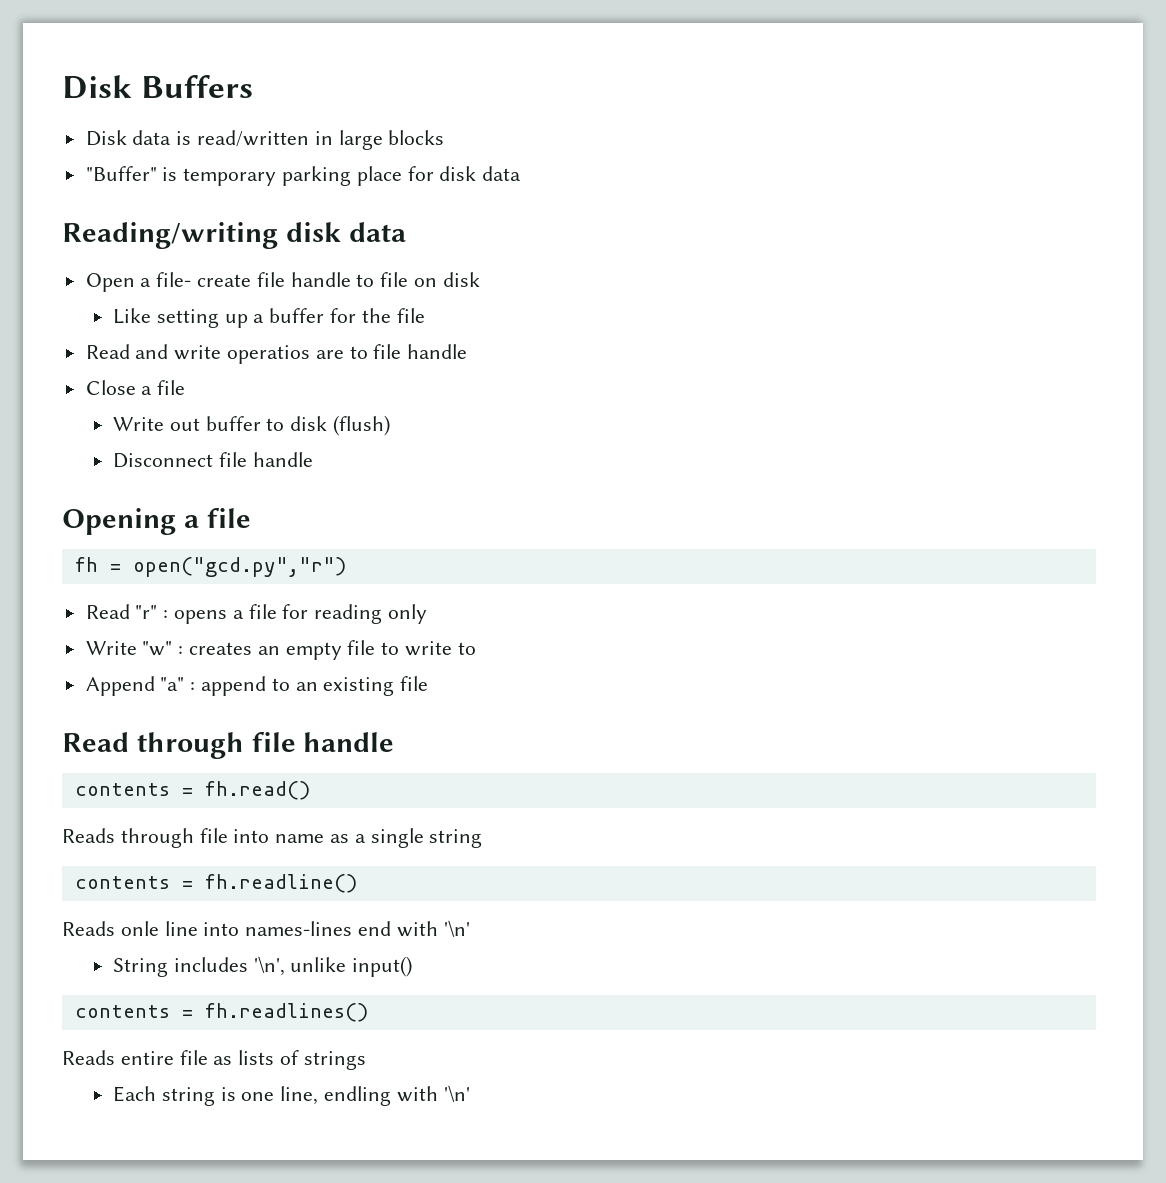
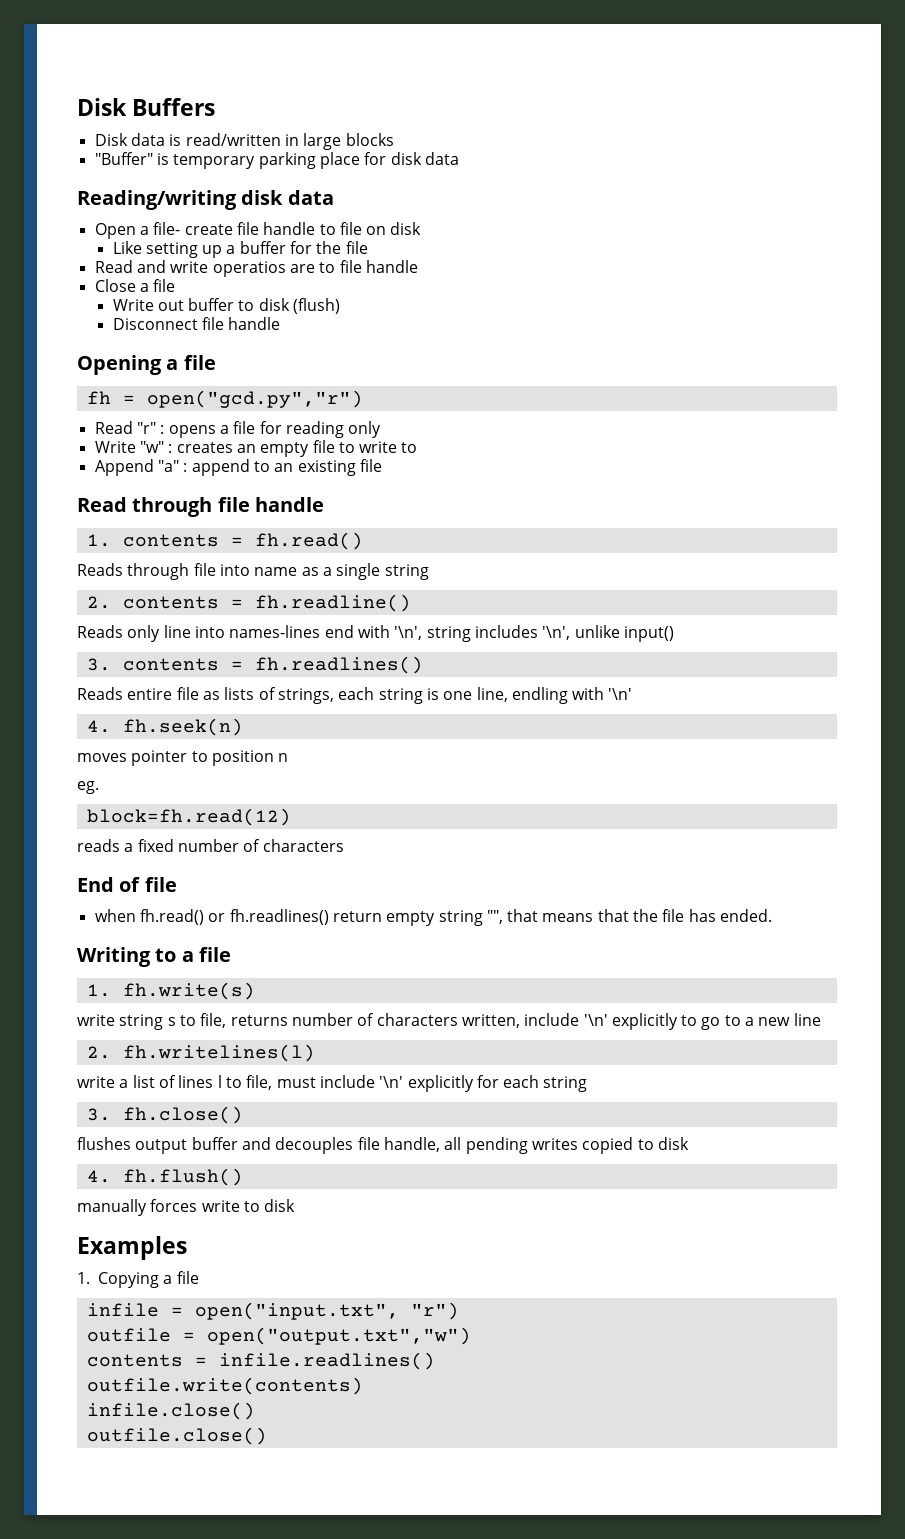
- contents = fh.read()
+ 1. contents = fh.read()
- contents = fh.readline()
+ 2. contents = fh.readline()
- Reads onle line into names-lines end with '\n'
- String includes '\n', unlike input()
+ Reads only line into names-lines end with '\n', string includes '\n', unlike input()
- contents = fh.readlines()
+ 3. contents = fh.readlines()
- Reads entire file as lists of strings
- Each string is one line, endling with '\n'
+ Reads entire file as lists of strings, each string is one line, endling with '\n'
+ 4. fh.seek(n)
+ moves pointer to position n
+ eg.
+ block=fh.read(12)
+ reads a fixed number of characters
+ End of file
+ when fh.read() or fh.readlines() return empty string "", that means that the file has ended.
+ Writing to a file
+ 1. fh.write(s)
+ write string s to file, returns number of characters written, include '\n' explicitly to go to a new line
+ 2. fh.writelines(l)
+ write a list of lines l to file, must include '\n' explicitly for each string
+ 3. fh.close()
+ flushes output buffer and decouples file handle, all pending writes copied to disk
+ 4. fh.flush()
+ manually forces write to disk
+ Examples
+ 1. Copying a file
+ infile = open("input.txt", "r")
+ outfile = open("output.txt","w")
+ contents = infile.readlines()
+ outfile.write(contents)
+ infile.close()
+ outfile.close()

